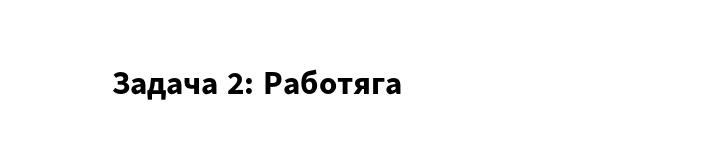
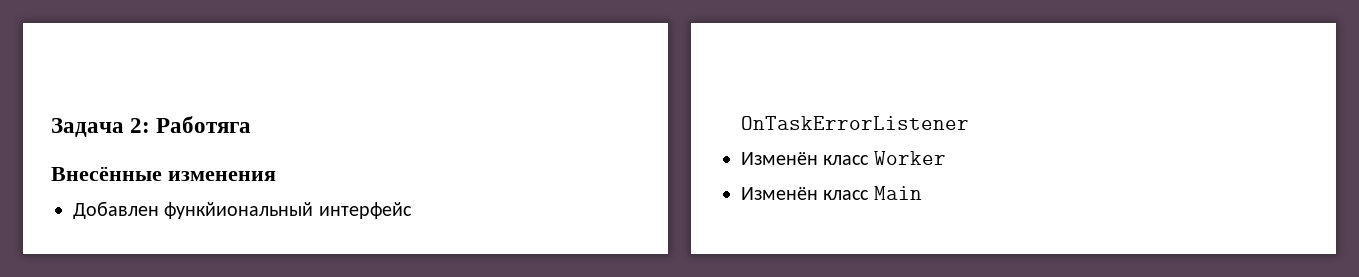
+ Внесённые изменения
+ Добавлен функйиональный интерфейс OnTaskErrorListener
+ Изменён класс Worker
+ Изменён класс Main

